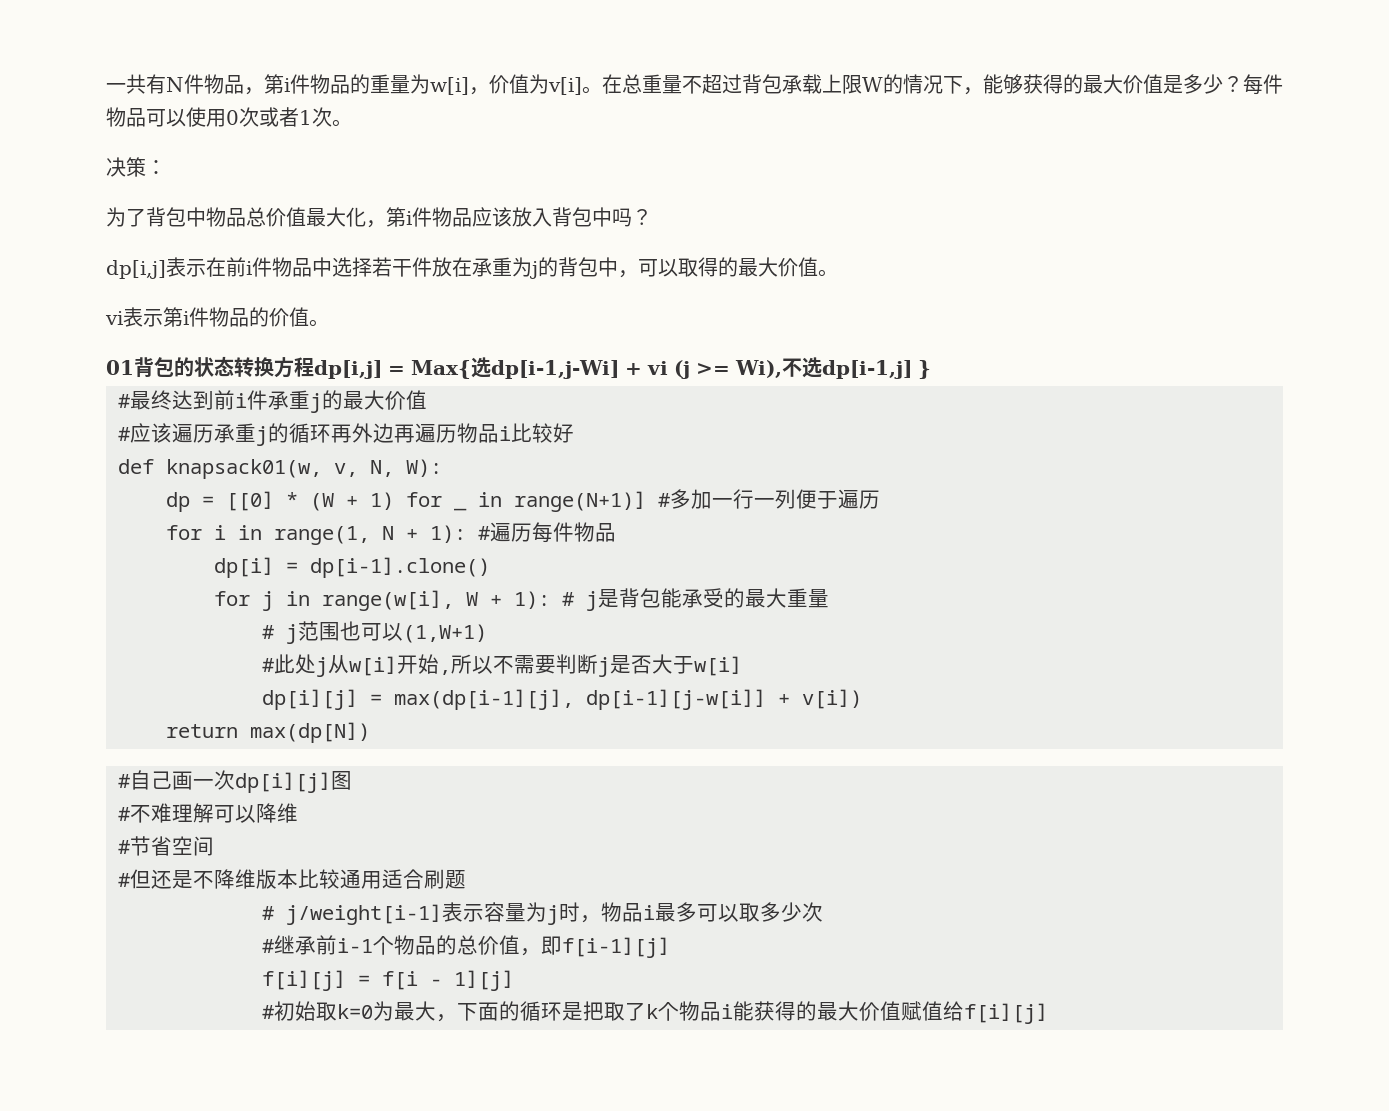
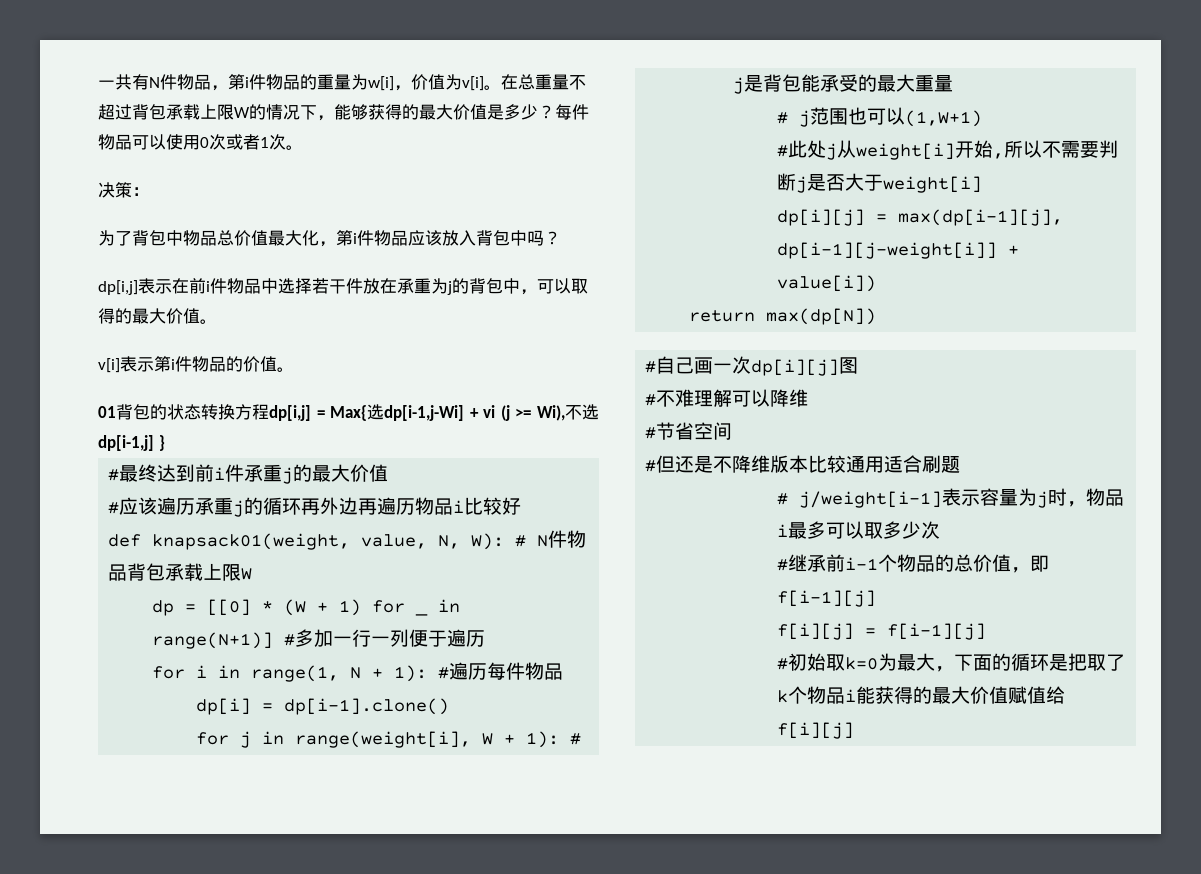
- vi表示第i件物品的价值。
+ v[i]表示第i件物品的价值。
- def knapsack01(w, v, N, W):
+ def knapsack01(weight, value, N, W): # N件物品背包承载上限W
- for j in range(w[i], W + 1): # j是背包能承受的最大重量
+ for j in range(weight[i], W + 1): # j是背包能承受的最大重量
- #此处j从w[i]开始,所以不需要判断j是否大于w[i]
+ #此处j从weight[i]开始,所以不需要判断j是否大于weight[i]
- dp[i][j] = max(dp[i-1][j], dp[i-1][j-w[i]] + v[i])
+ dp[i][j] = max(dp[i-1][j], dp[i-1][j-weight[i]] + value[i])
- f[i][j] = f[i - 1][j]
+ f[i][j] = f[i-1][j]

